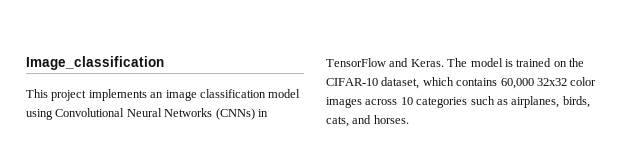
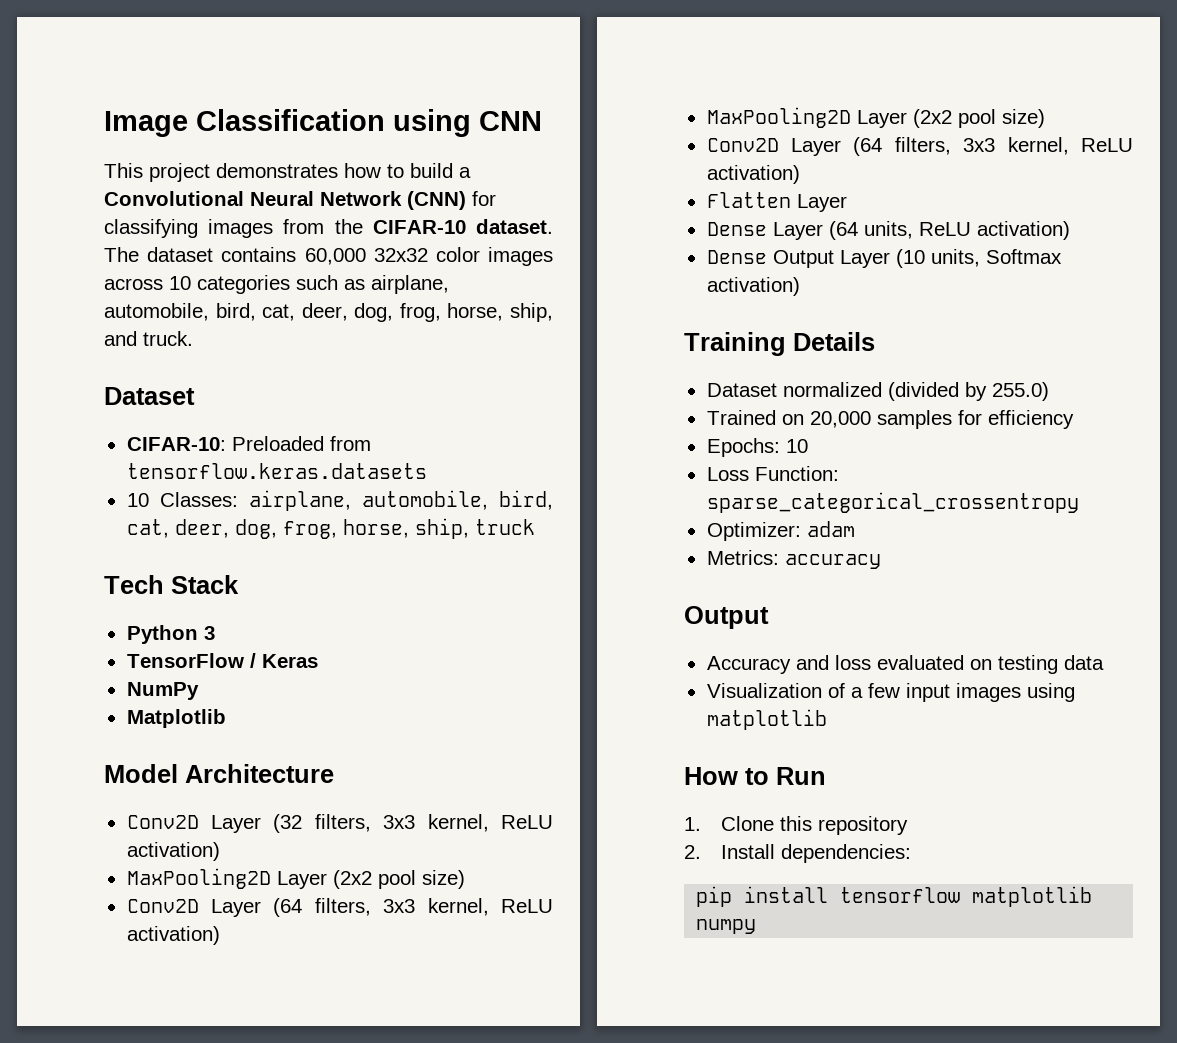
- Image_classification
- This project implements an image classification model using Convolutional Neural Networks (CNNs) in TensorFlow and Keras. The model is trained on the CIFAR-10 dataset, which contains 60,000 32x32 color images across 10 categories such as airplanes, birds, cats, and horses.
+ Image Classification using CNN
+ This project demonstrates how to build a Convolutional Neural Network (CNN) for classifying images from the CIFAR-10 dataset. The dataset contains 60,000 32x32 color images across 10 categories such as airplane, automobile, bird, cat, deer, dog, frog, horse, ship, and truck.
+ Dataset
+ CIFAR-10: Preloaded from tensorflow.keras.datasets
+ 10 Classes: airplane, automobile, bird, cat, deer, dog, frog, horse, ship, truck
+ Tech Stack
+ Python 3
+ TensorFlow / Keras
+ NumPy
+ Matplotlib
+ Model Architecture
+ Conv2D Layer (32 filters, 3x3 kernel, ReLU activation)
+ MaxPooling2D Layer (2x2 pool size)
+ Conv2D Layer (64 filters, 3x3 kernel, ReLU activation)
+ MaxPooling2D Layer (2x2 pool size)
+ Conv2D Layer (64 filters, 3x3 kernel, ReLU activation)
+ Flatten Layer
+ Dense Layer (64 units, ReLU activation)
+ Dense Output Layer (10 units, Softmax activation)
+ Training Details
+ Dataset normalized (divided by 255.0)
+ Trained on 20,000 samples for efficiency
+ Epochs: 10
+ Loss Function: sparse_categorical_crossentropy
+ Optimizer: adam
+ Metrics: accuracy
+ Output
+ Accuracy and loss evaluated on testing data
+ Visualization of a few input images using matplotlib
+ How to Run
+ 1. Clone this repository
+ 2. Install dependencies:
+ pip install tensorflow matplotlib numpy

